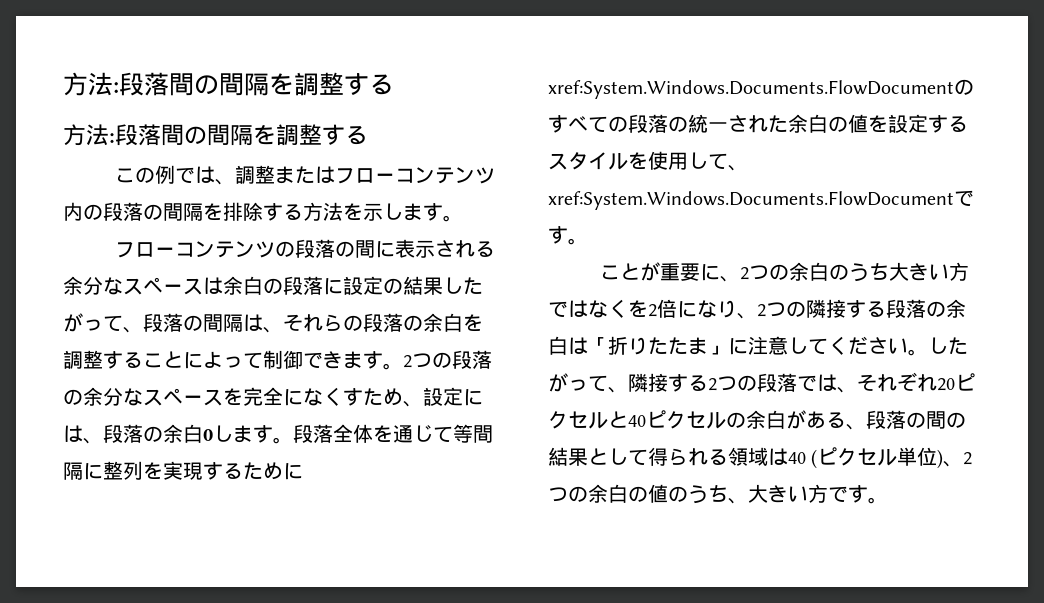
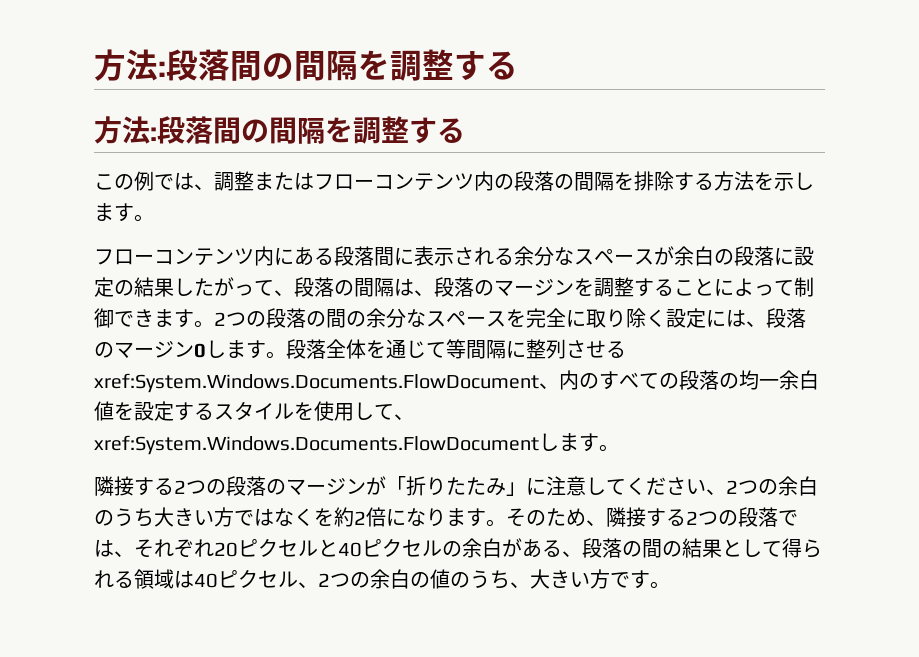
- フローコンテンツの段落の間に表示される余分なスペースは余白の段落に設定の結果したがって、段落の間隔は、それらの段落の余白を調整することによって制御できます。
+ フローコンテンツ内にある段落間に表示される余分なスペースが余白の段落に設定の結果したがって、段落の間隔は、段落のマージンを調整することによって制御できます。
- 2つの段落の余分なスペースを完全になくすため、設定には、段落の余白0します。
+ 2つの段落の間の余分なスペースを完全に取り除く設定には、段落のマージン0します。
- 段落全体を通じて等間隔に整列を実現するためにxref:System.Windows.Documents.FlowDocumentのすべての段落の統一された余白の値を設定するスタイルを使用して、xref:System.Windows.Documents.FlowDocumentです。
- ことが重要に、2つの余白のうち大きい方ではなくを2倍になり、2つの隣接する段落の余白は「折りたたま」に注意してください。したがって、隣接する2つの段落では、それぞれ20ピクセルと40ピクセルの余白がある、段落の間の結果として得られる領域は40 (ピクセル単位)、2つの余白の値のうち、大きい方です。
+ 段落全体を通じて等間隔に整列させるxref:System.Windows.Documents.FlowDocument、内のすべての段落の均一余白値を設定するスタイルを使用して、xref:System.Windows.Documents.FlowDocumentします。
+ 隣接する2つの段落のマージンが「折りたたみ」に注意してください、2つの余白のうち大きい方ではなくを約2倍になります。そのため、隣接する2つの段落では、それぞれ20ピクセルと40ピクセルの余白がある、段落の間の結果として得られる領域は40ピクセル、2つの余白の値のうち、大きい方です。

